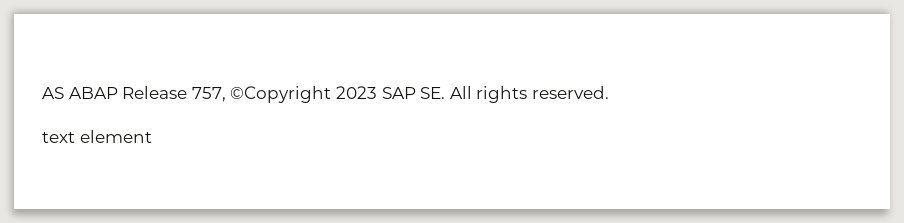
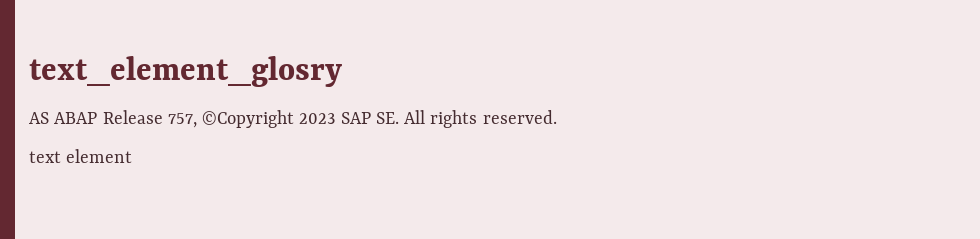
+ text_element_glosry

